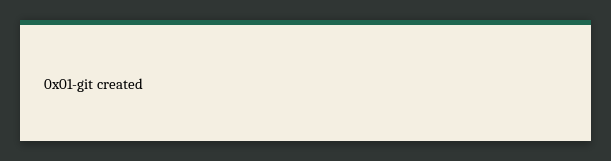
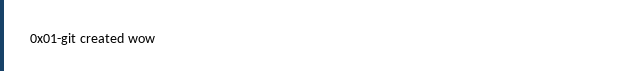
- 0x01-git created
+ 0x01-git created wow

